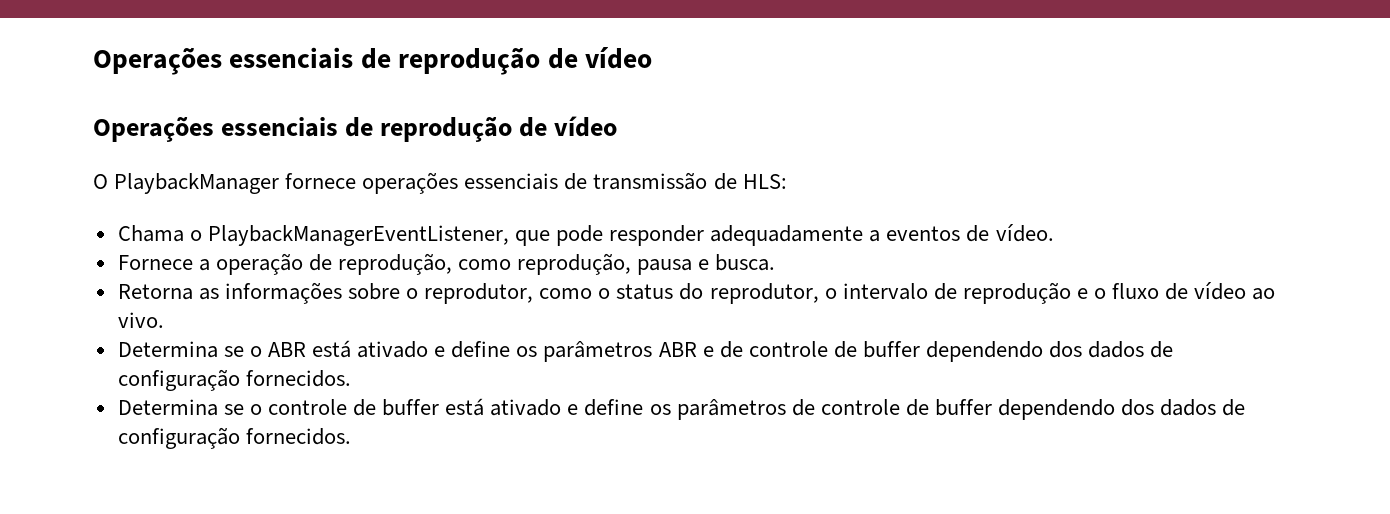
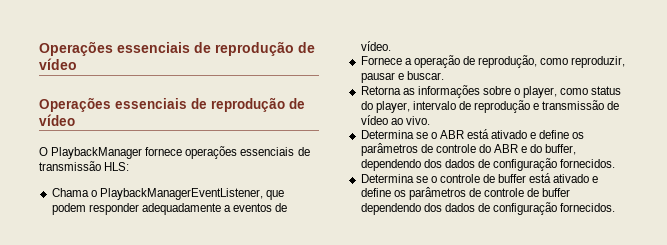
- O PlaybackManager fornece operações essenciais de transmissão de HLS:
+ O PlaybackManager fornece operações essenciais de transmissão HLS:
- Chama o PlaybackManagerEventListener, que pode responder adequadamente a eventos de vídeo.
+ Chama o PlaybackManagerEventListener, que podem responder adequadamente a eventos de vídeo.
- Fornece a operação de reprodução, como reprodução, pausa e busca.
+ Fornece a operação de reprodução, como reproduzir, pausar e buscar.
- Retorna as informações sobre o reprodutor, como o status do reprodutor, o intervalo de reprodução e o fluxo de vídeo ao vivo.
+ Retorna as informações sobre o player, como status do player, intervalo de reprodução e transmissão de vídeo ao vivo.
- Determina se o ABR está ativado e define os parâmetros ABR e de controle de buffer dependendo dos dados de configuração fornecidos.
+ Determina se o ABR está ativado e define os parâmetros de controle do ABR e do buffer, dependendo dos dados de configuração fornecidos.

